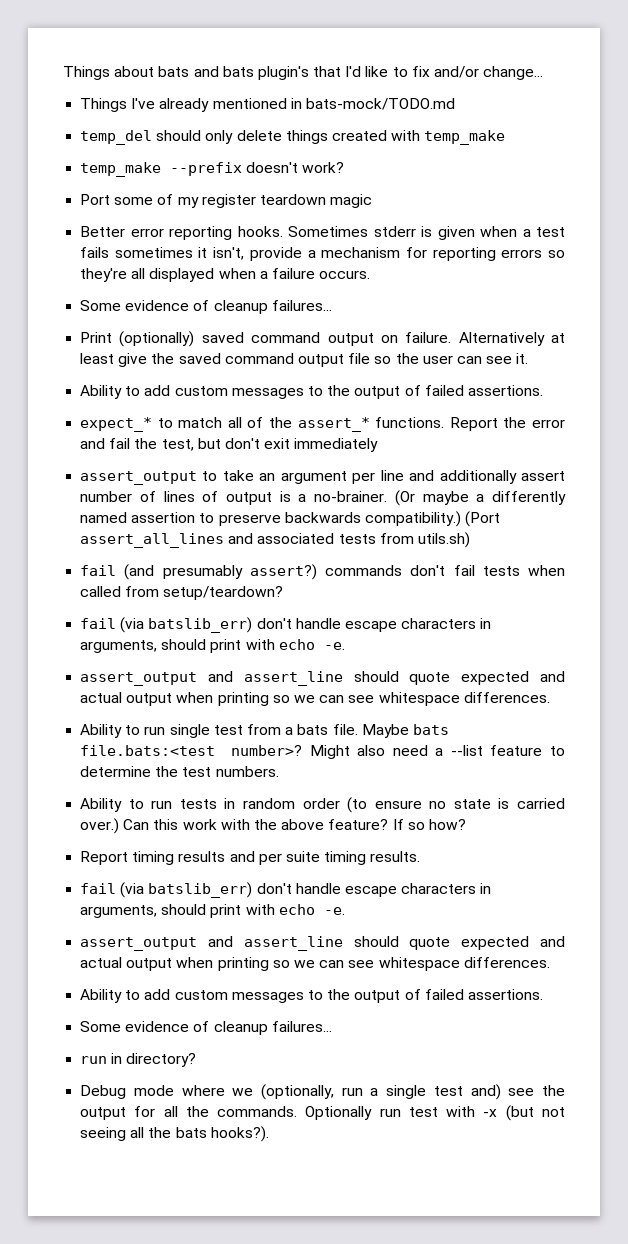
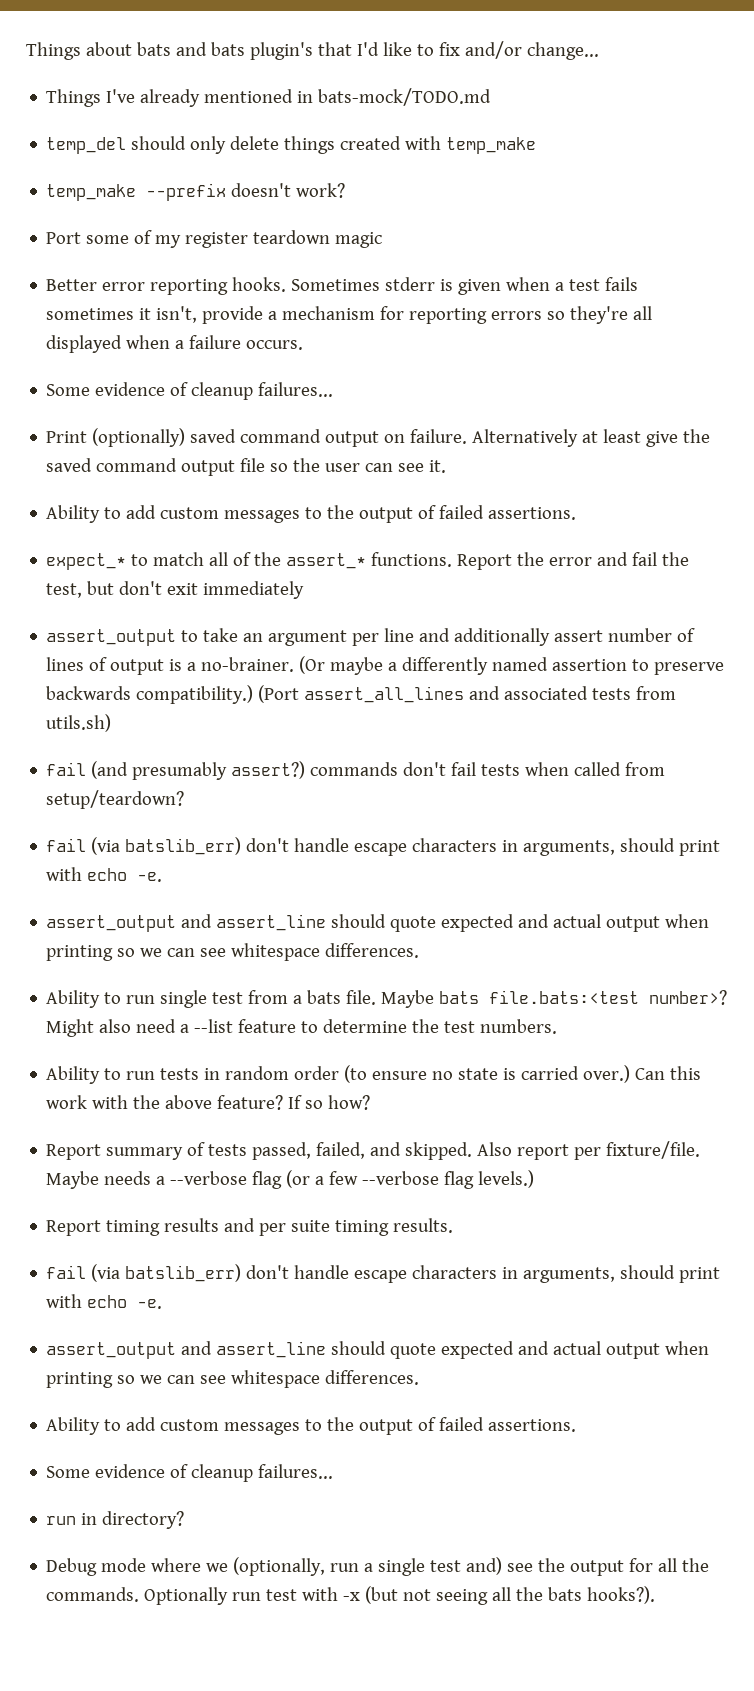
+ Report summary of tests passed, failed, and skipped. Also report per fixture/file. Maybe needs a --verbose flag (or a few --verbose flag levels.)

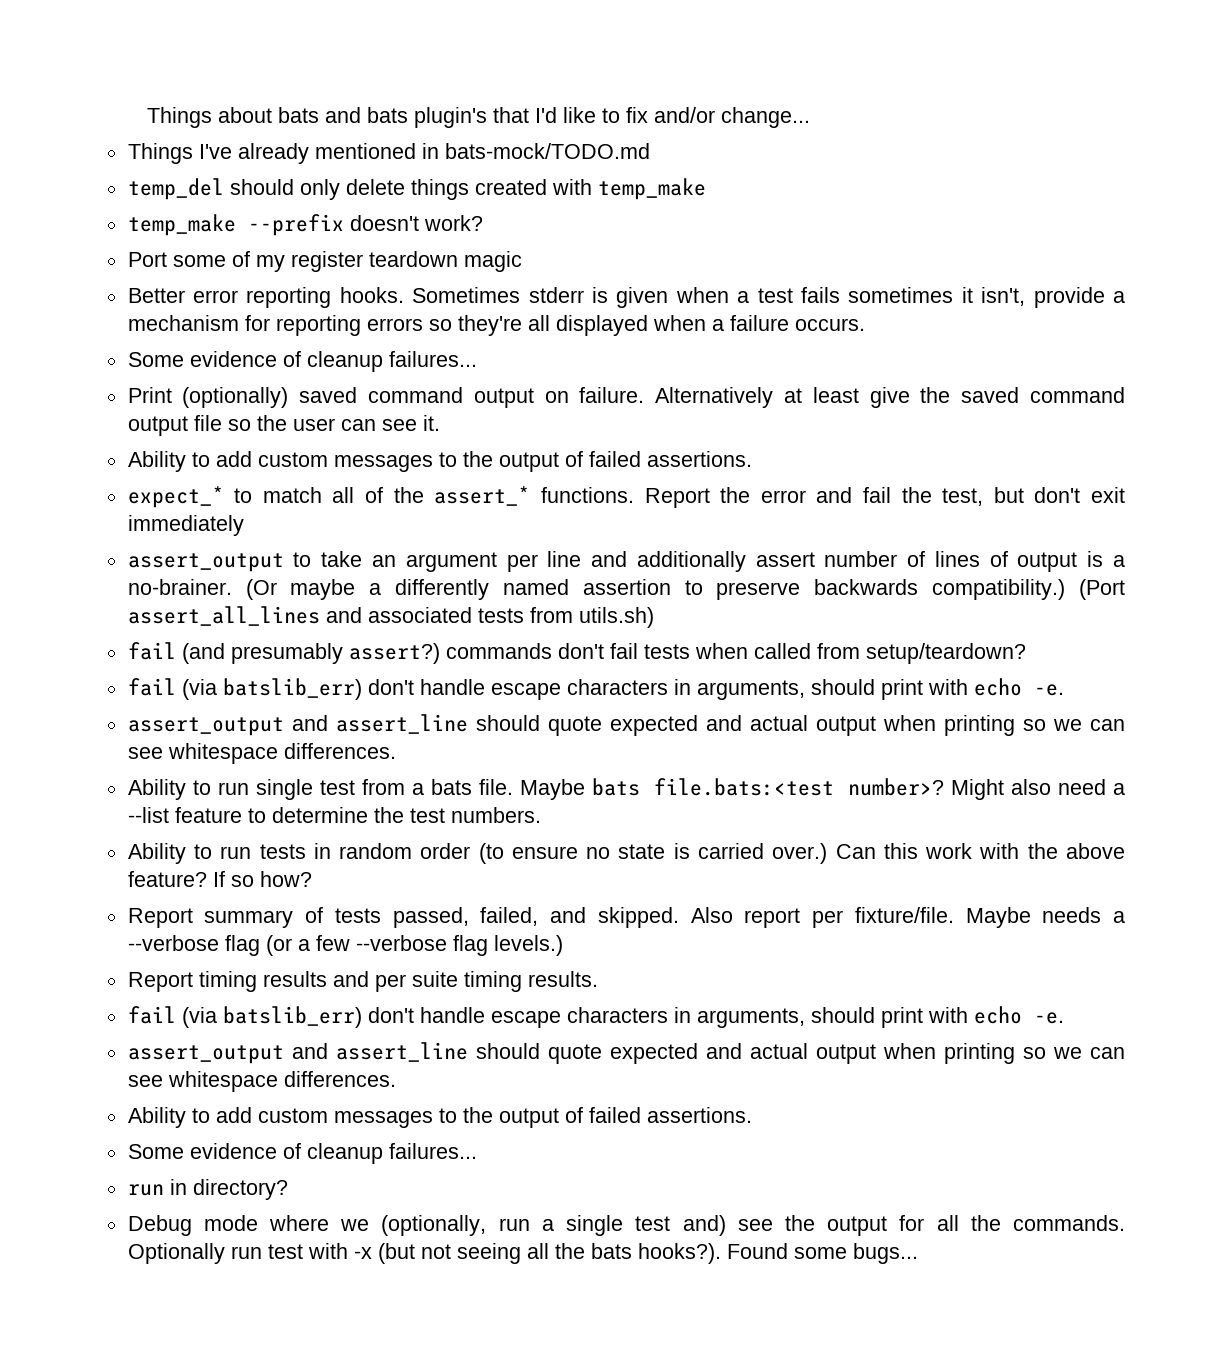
+ Found some bugs...

